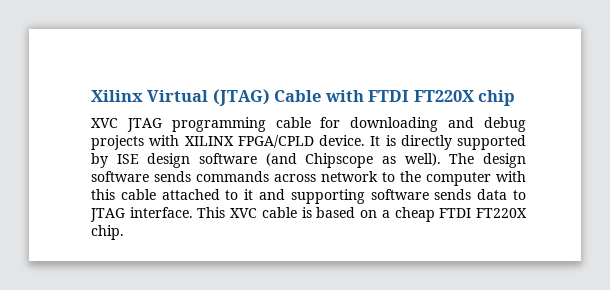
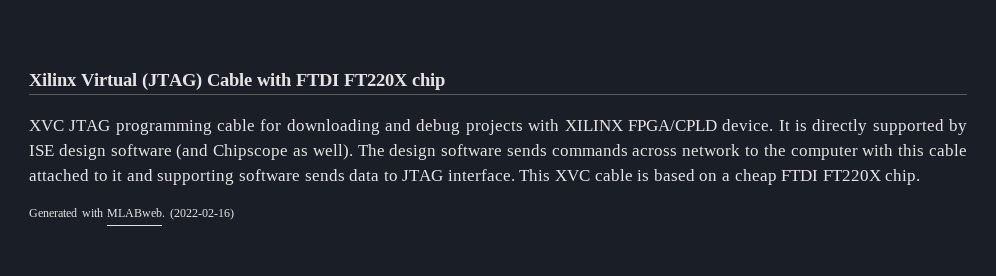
+ Generated with MLABweb. (2022-02-16)

